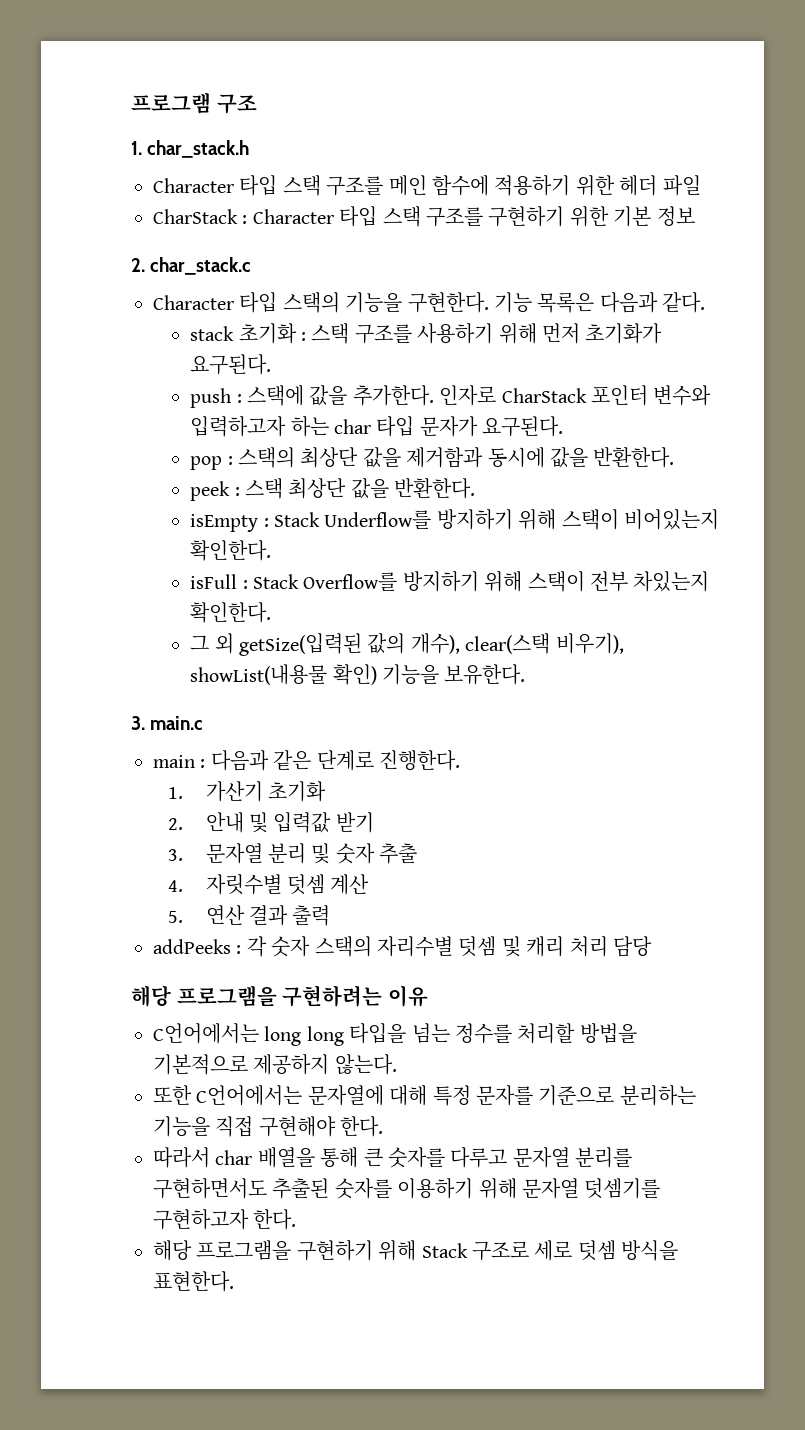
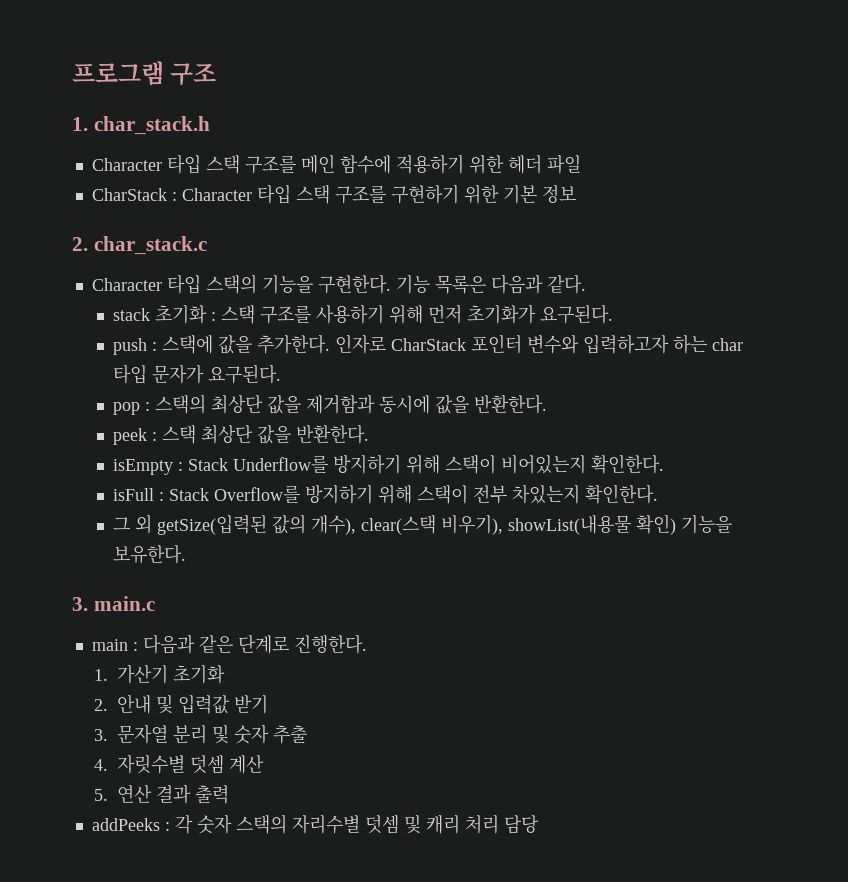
- 해당 프로그램을 구현하려는 이유
- C언어에서는 long long 타입을 넘는 정수를 처리할 방법을 기본적으로 제공하지 않는다.
- 또한 C언어에서는 문자열에 대해 특정 문자를 기준으로 분리하는 기능을 직접 구현해야 한다.
- 따라서 char 배열을 통해 큰 숫자를 다루고 문자열 분리를 구현하면서도 추출된 숫자를 이용하기 위해 문자열 덧셈기를 구현하고자 한다.
- 해당 프로그램을 구현하기 위해 Stack 구조로 세로 덧셈 방식을 표현한다.

